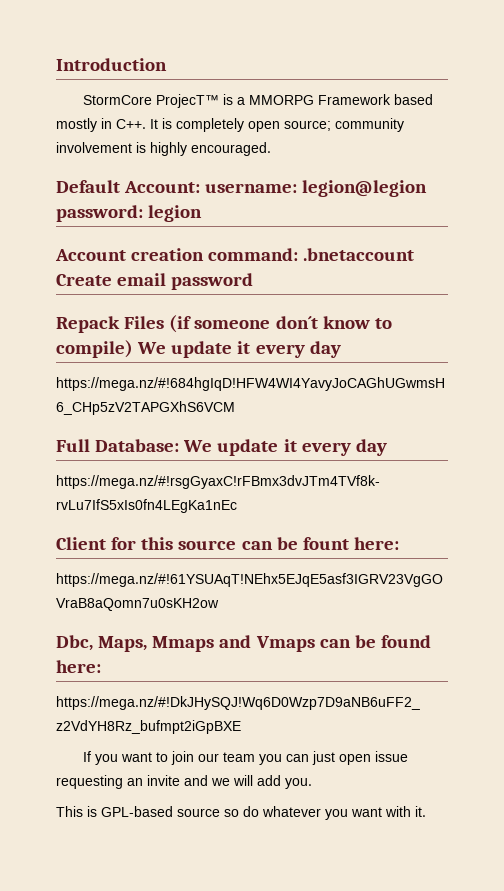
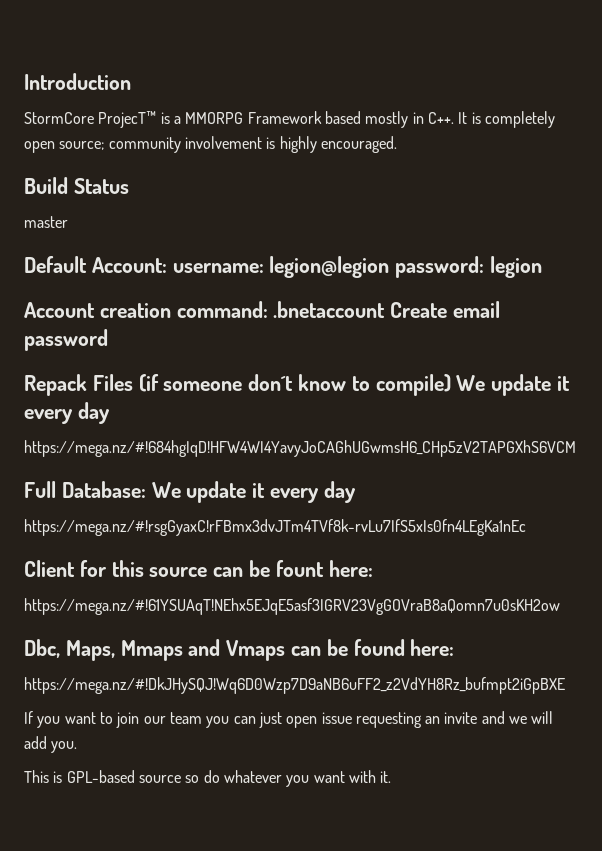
+ Build Status
+ master

